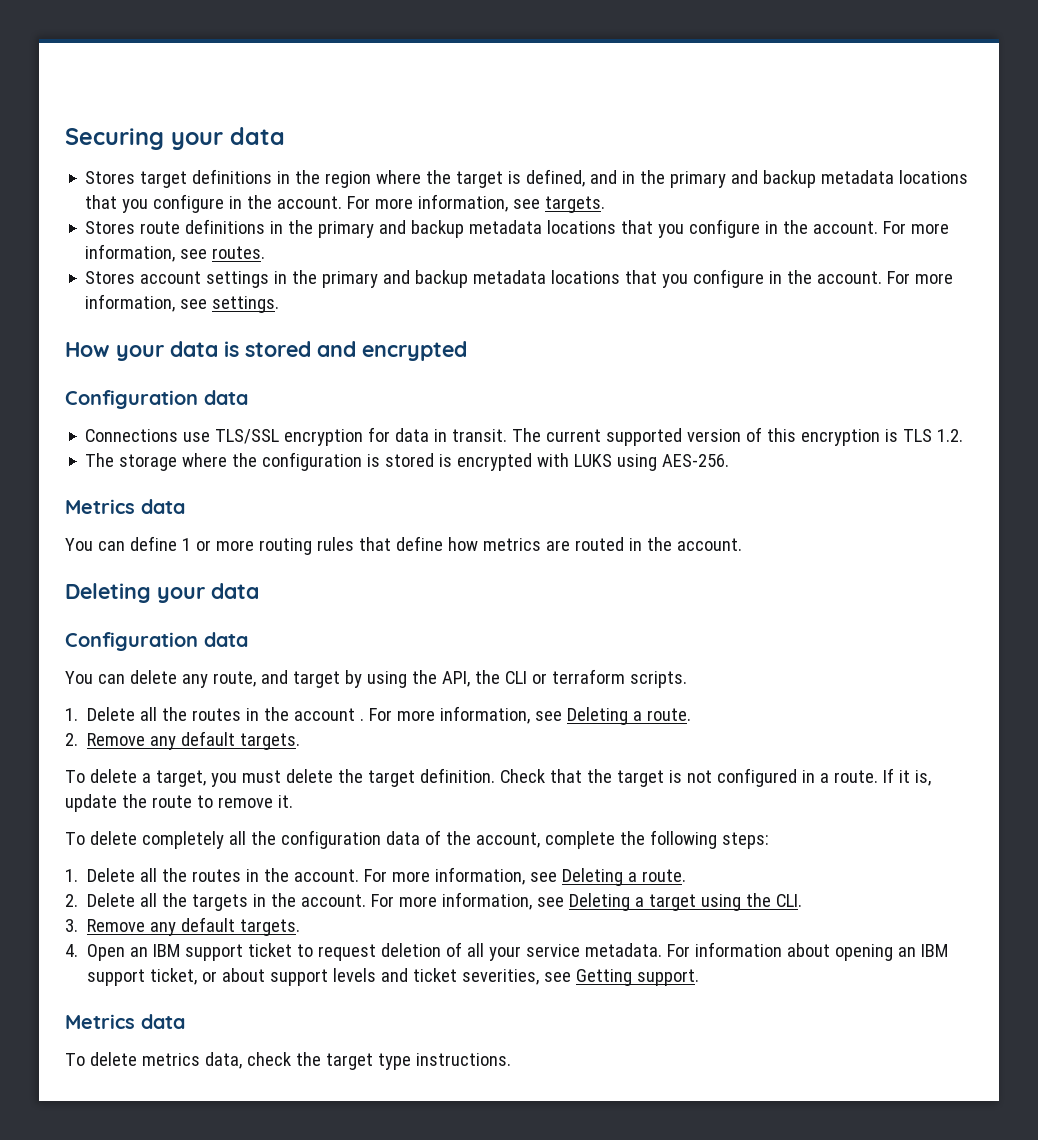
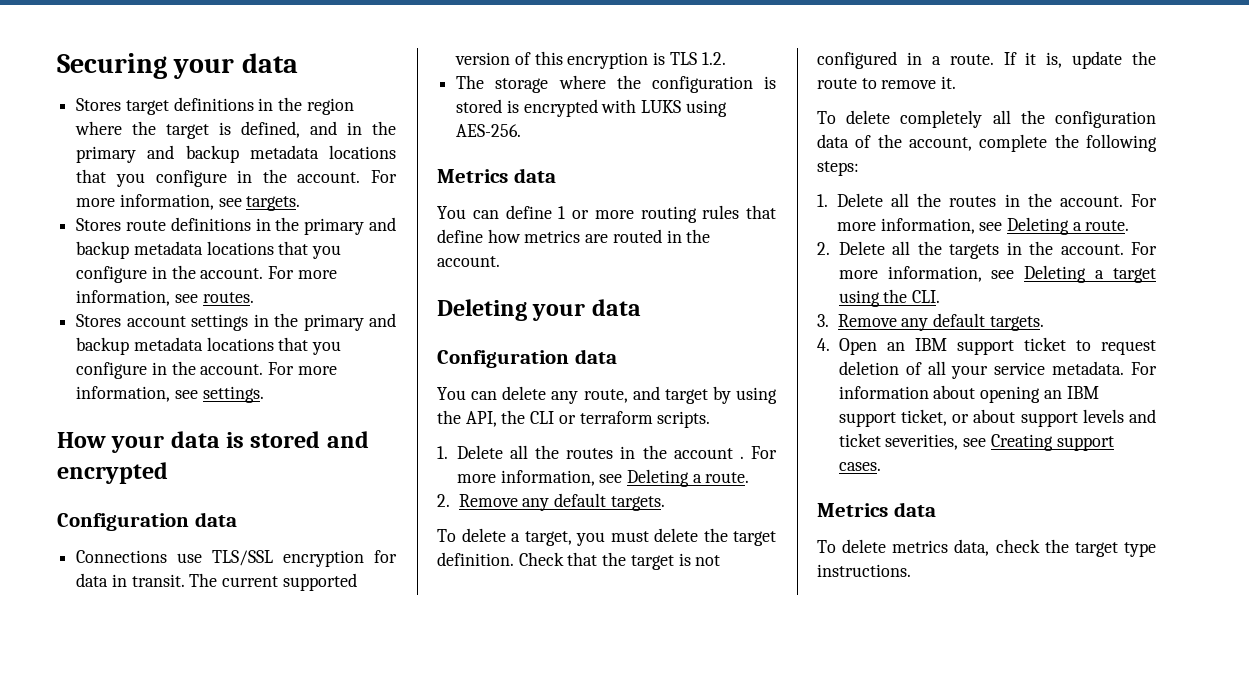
- For information about opening an IBM support ticket, or about support levels and ticket severities, see Getting support.
+ For information about opening an IBM support ticket, or about support levels and ticket severities, see Creating support cases.

